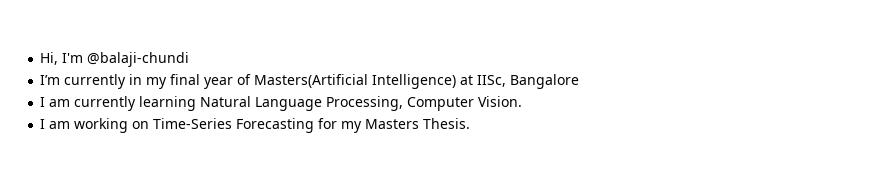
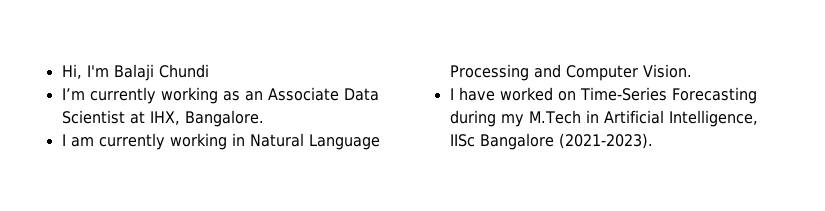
- Hi, I'm @balaji-chundi
+ Hi, I'm Balaji Chundi
- I’m currently in my final year of Masters(Artificial Intelligence) at IISc, Bangalore
- I am currently learning Natural Language Processing, Computer Vision.
+ I’m currently working as an Associate Data Scientist at IHX, Bangalore.
+ I am currently working in Natural Language Processing and Computer Vision.
- I am working on Time-Series Forecasting for my Masters Thesis.
+ I have worked on Time-Series Forecasting during my M.Tech in Artificial Intelligence, IISc Bangalore (2021-2023).

